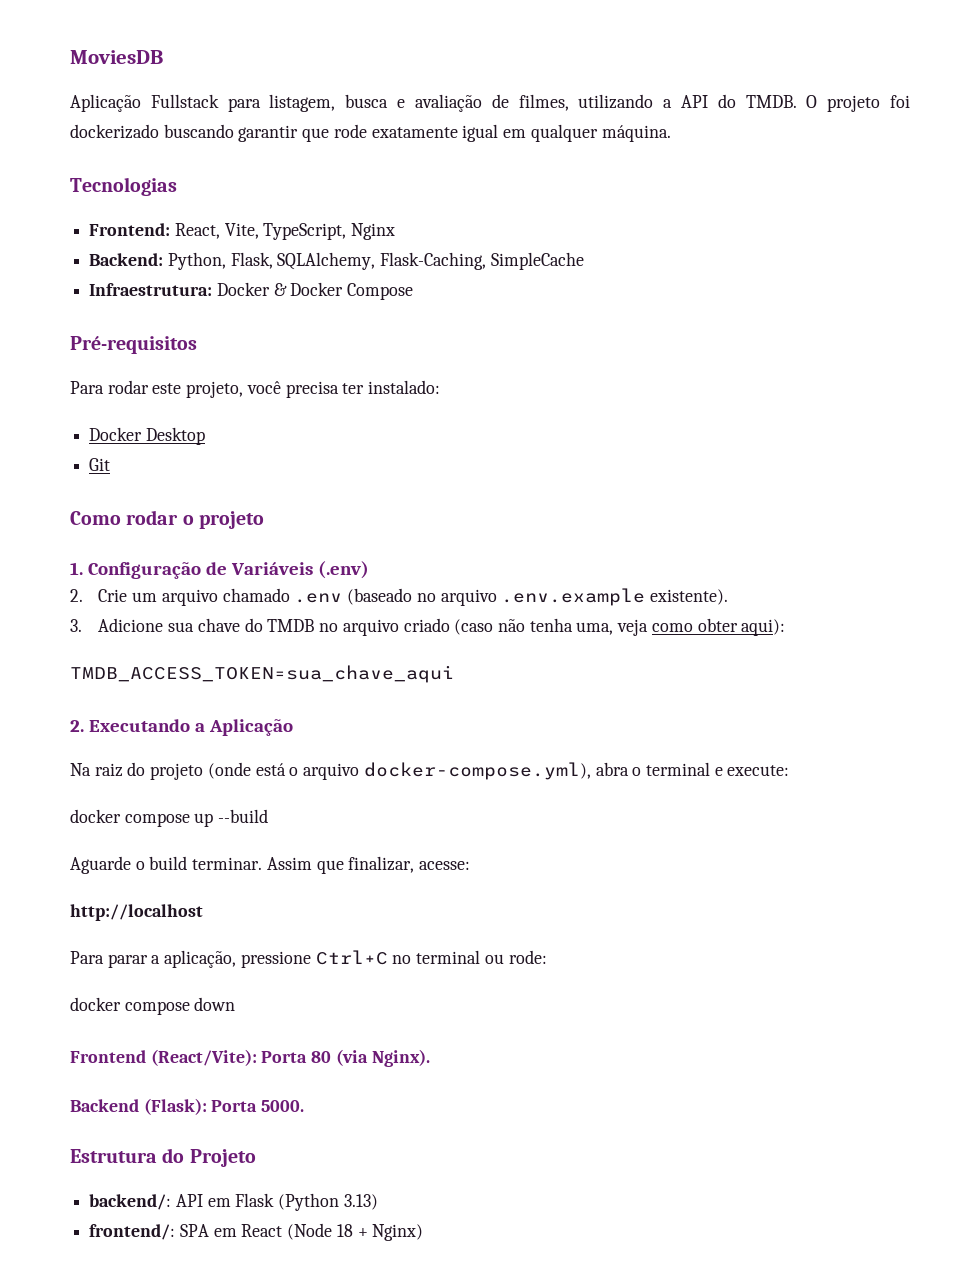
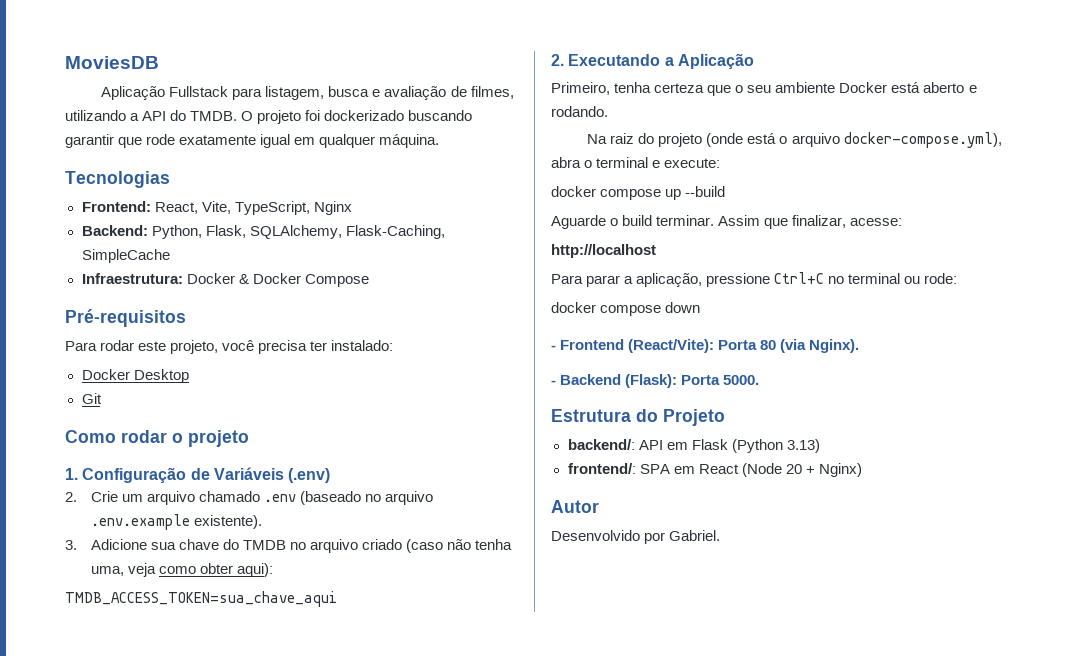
+ Primeiro, tenha certeza que o seu ambiente Docker está aberto e rodando.
- Frontend (React/Vite): Porta 80 (via Nginx).
+ - Frontend (React/Vite): Porta 80 (via Nginx).
- Backend (Flask): Porta 5000.
+ - Backend (Flask): Porta 5000.
- frontend/: SPA em React (Node 18 + Nginx)
+ frontend/: SPA em React (Node 20 + Nginx)
+ Autor
+ Desenvolvido por Gabriel.

